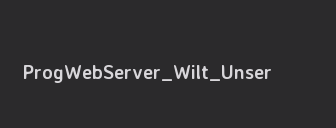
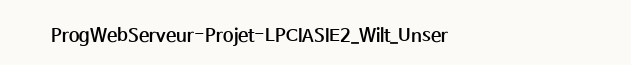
- ProgWebServer_Wilt_Unser
+ ProgWebServeur-Projet-LPCIASIE2_Wilt_Unser

